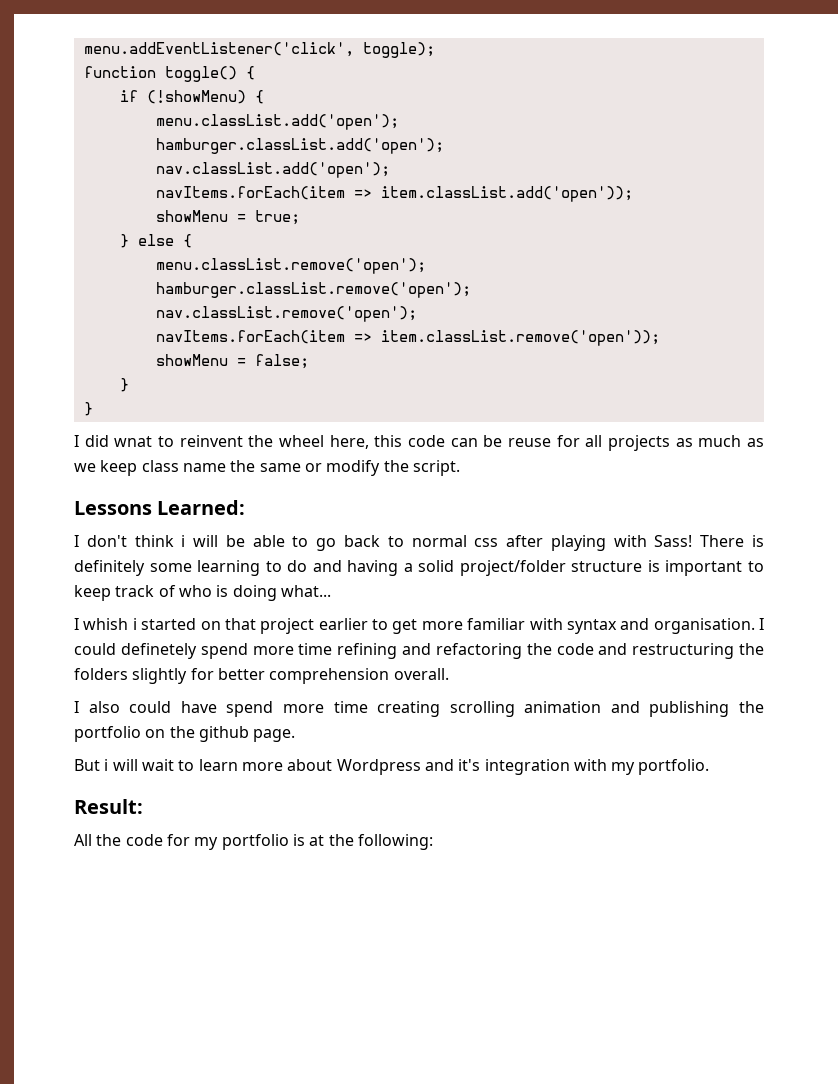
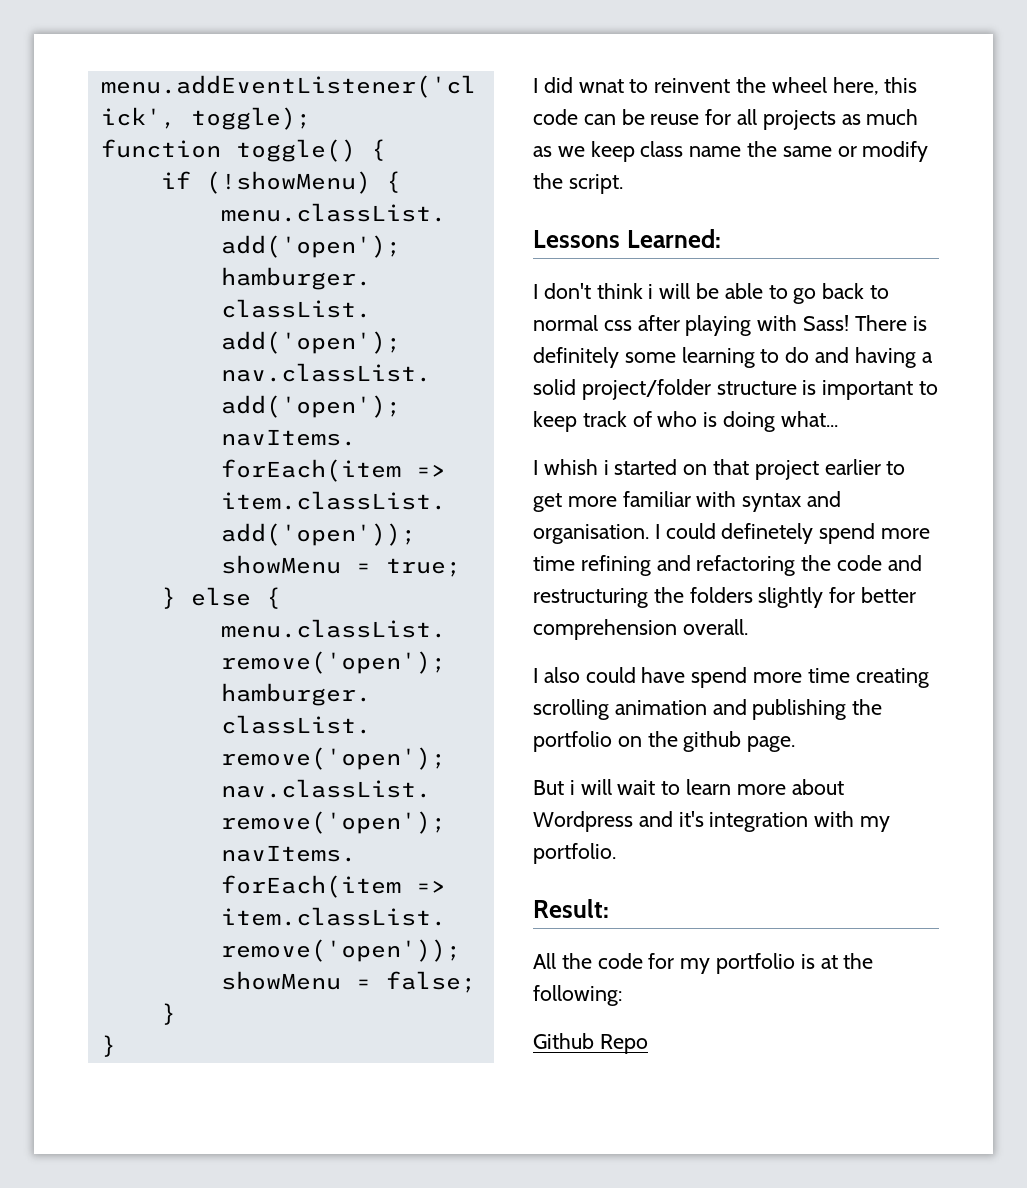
+ Github Repo

